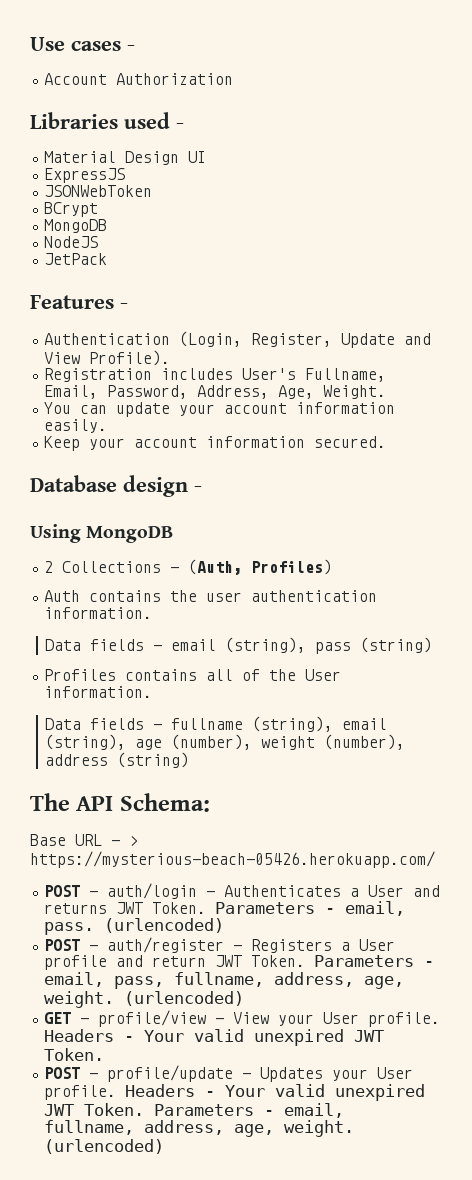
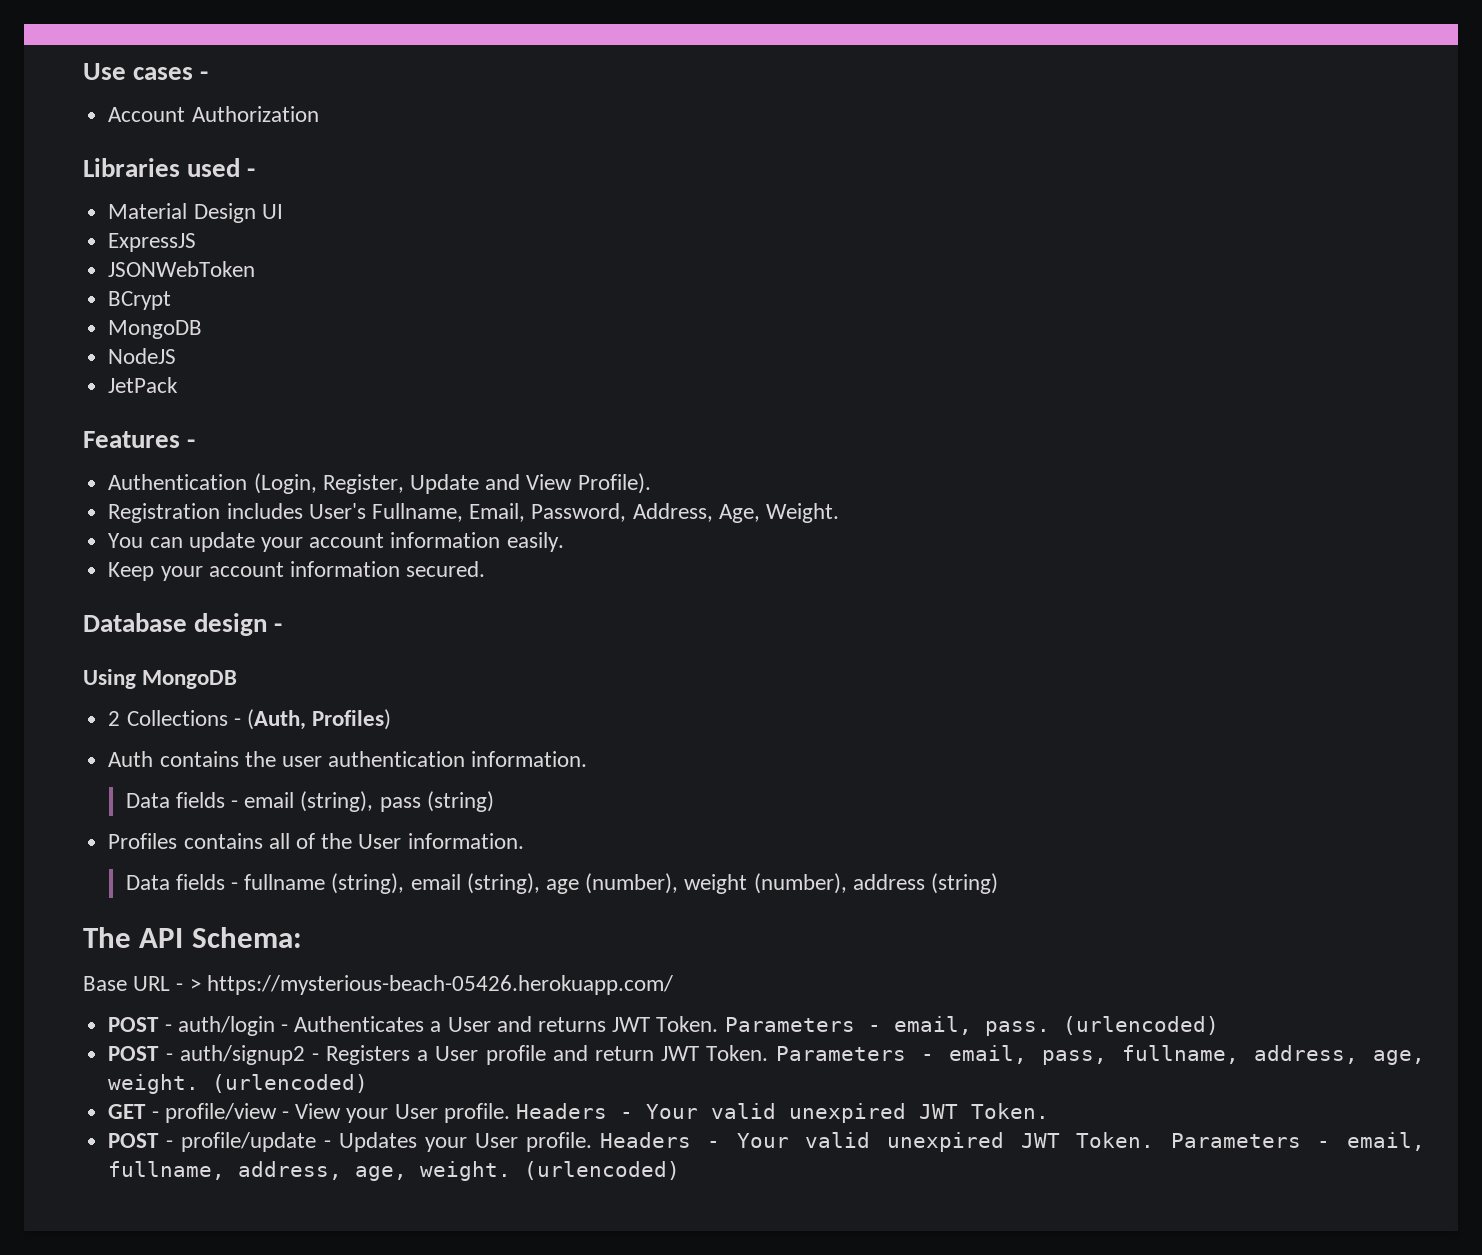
- POST - auth/register - Registers a User profile and return JWT Token.
+ POST - auth/signup2 - Registers a User profile and return JWT Token.

